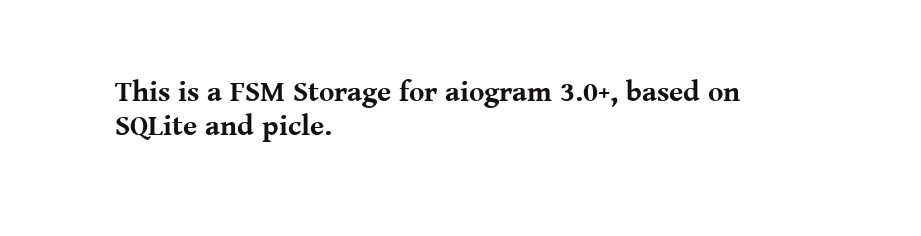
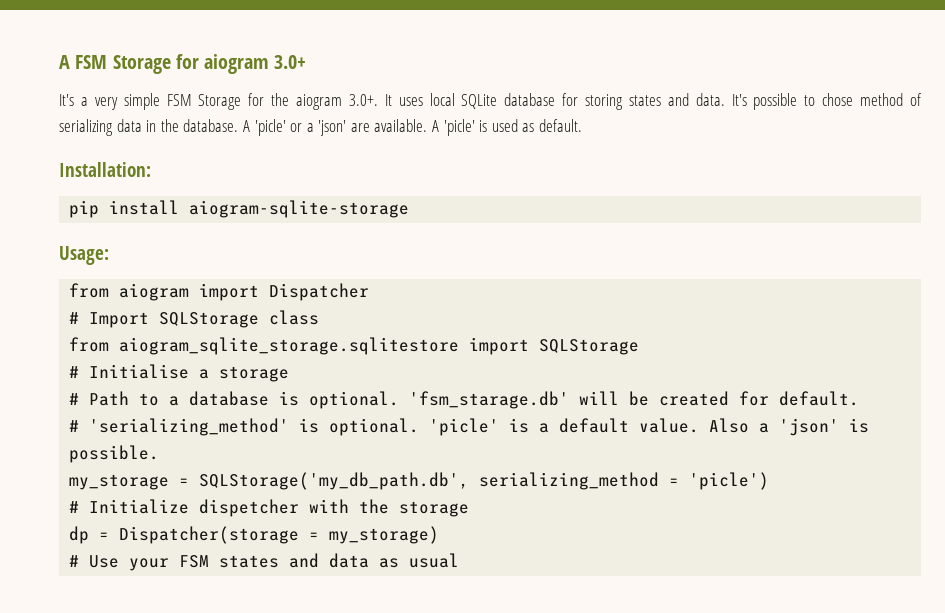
- This is a FSM Storage for aiogram 3.0+, based on SQLite and picle.
+ A FSM Storage for aiogram 3.0+
+ It's a very simple FSM Storage for the aiogram 3.0+. It uses local SQLite database for storing states and data. It's possible to chose method of serializing data in the database. A 'picle' or a 'json' are available. A 'picle' is used as default.
+ Installation:
+ pip install aiogram-sqlite-storage
+ Usage:
+ from aiogram import Dispatcher
+ # Import SQLStorage class
+ from aiogram_sqlite_storage.sqlitestore import SQLStorage
+ # Initialise a storage
+ # Path to a database is optional. 'fsm_starage.db' will be created for default.
+ # 'serializing_method' is optional. 'picle' is a default value. Also a 'json' is possible.
+ my_storage = SQLStorage('my_db_path.db', serializing_method = 'picle')
+ # Initialize dispetcher with the storage
+ dp = Dispatcher(storage = my_storage)
+ # Use your FSM states and data as usual

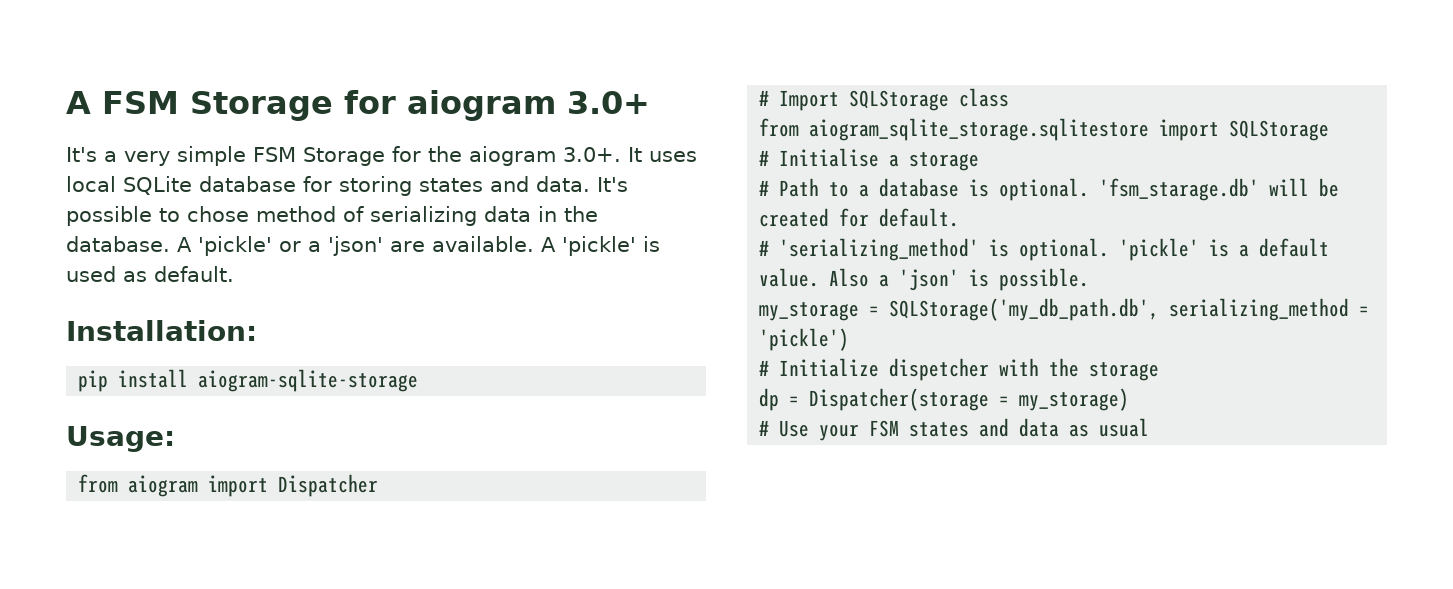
- A 'picle' or a 'json' are available.
+ A 'pickle' or a 'json' are available.
- A 'picle' is used as default.
+ A 'pickle' is used as default.
- 'picle' is a default value.
+ 'pickle' is a default value.
- my_storage = SQLStorage('my_db_path.db', serializing_method = 'picle')
+ my_storage = SQLStorage('my_db_path.db', serializing_method = 'pickle')

